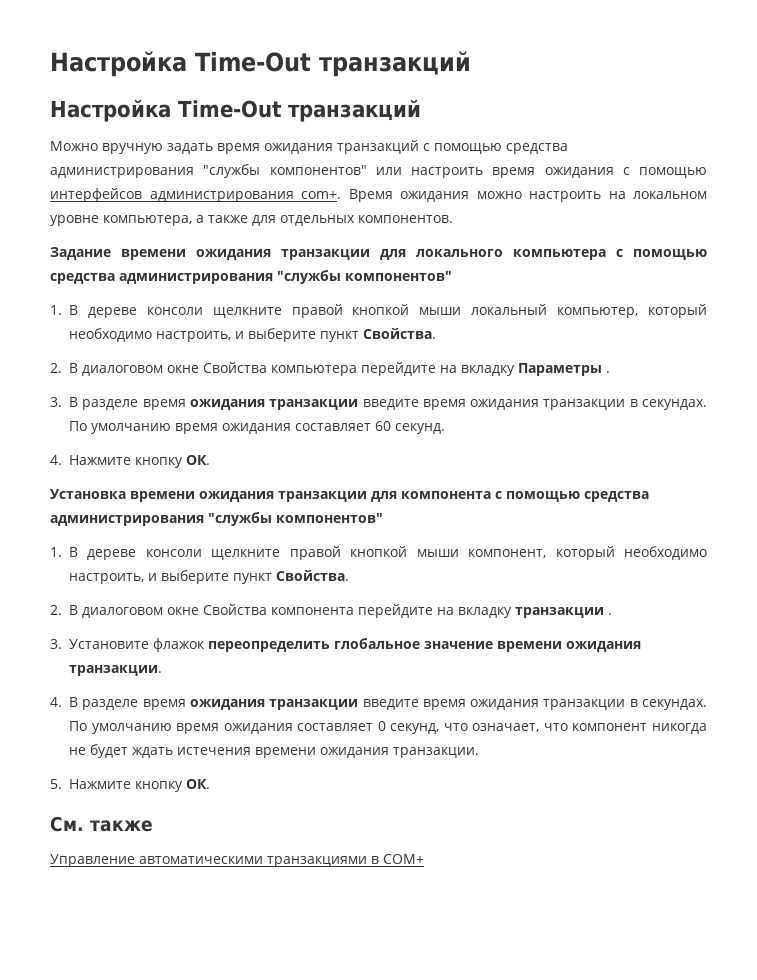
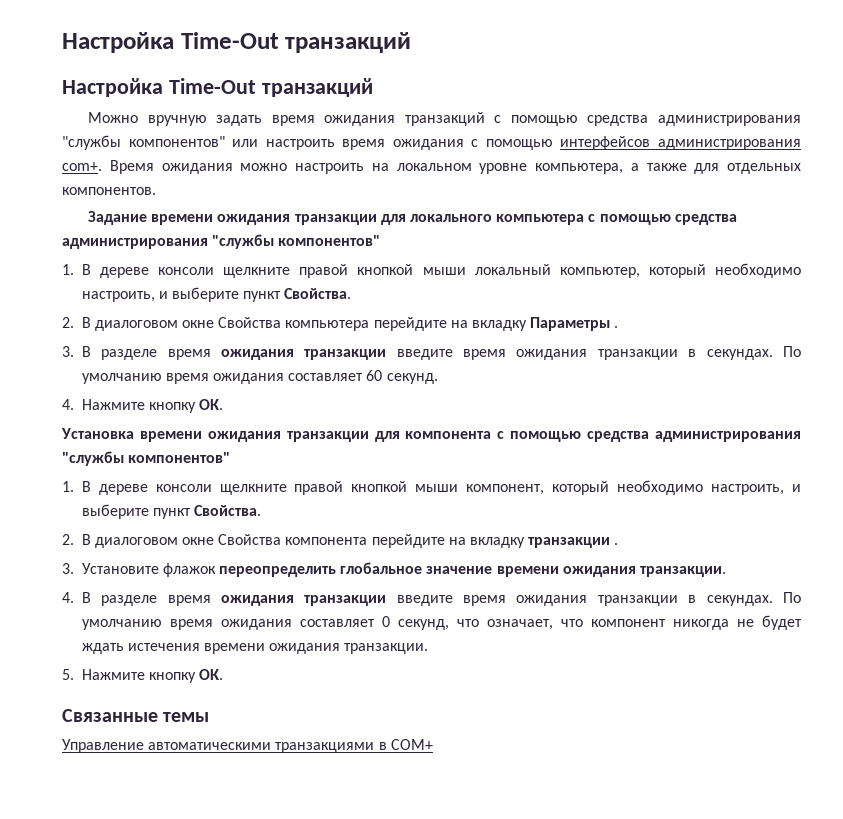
- См. также
+ Связанные темы

